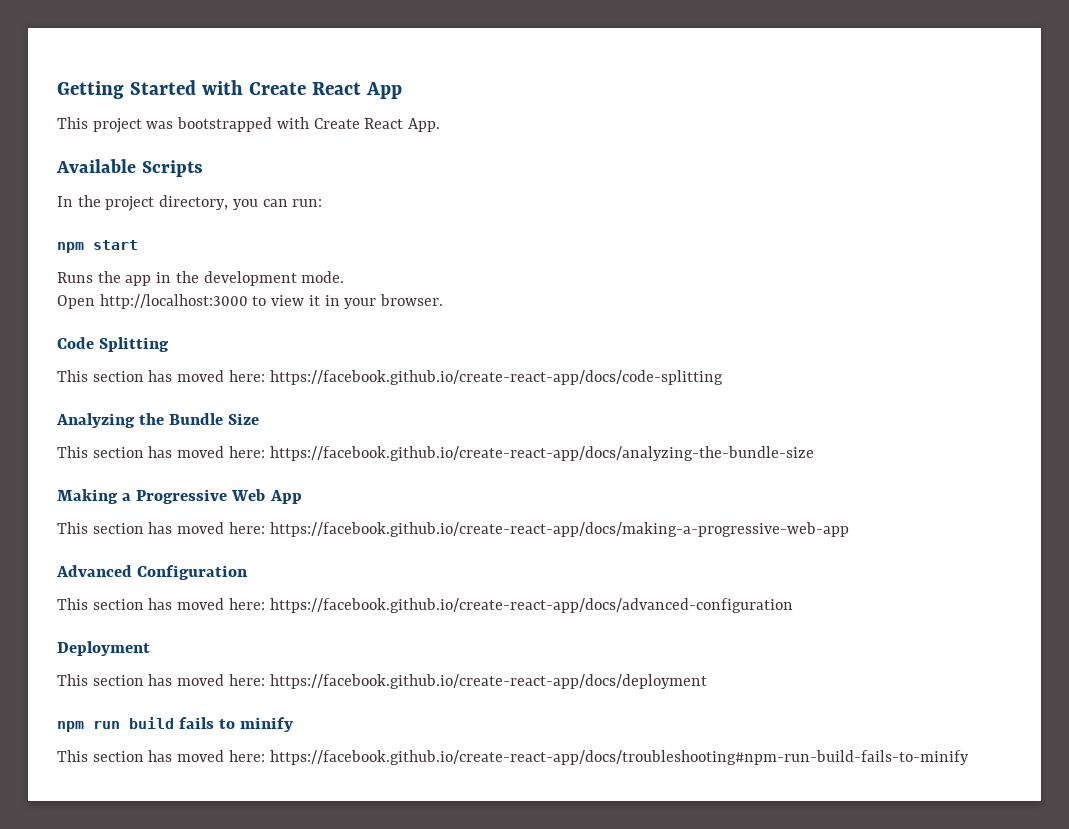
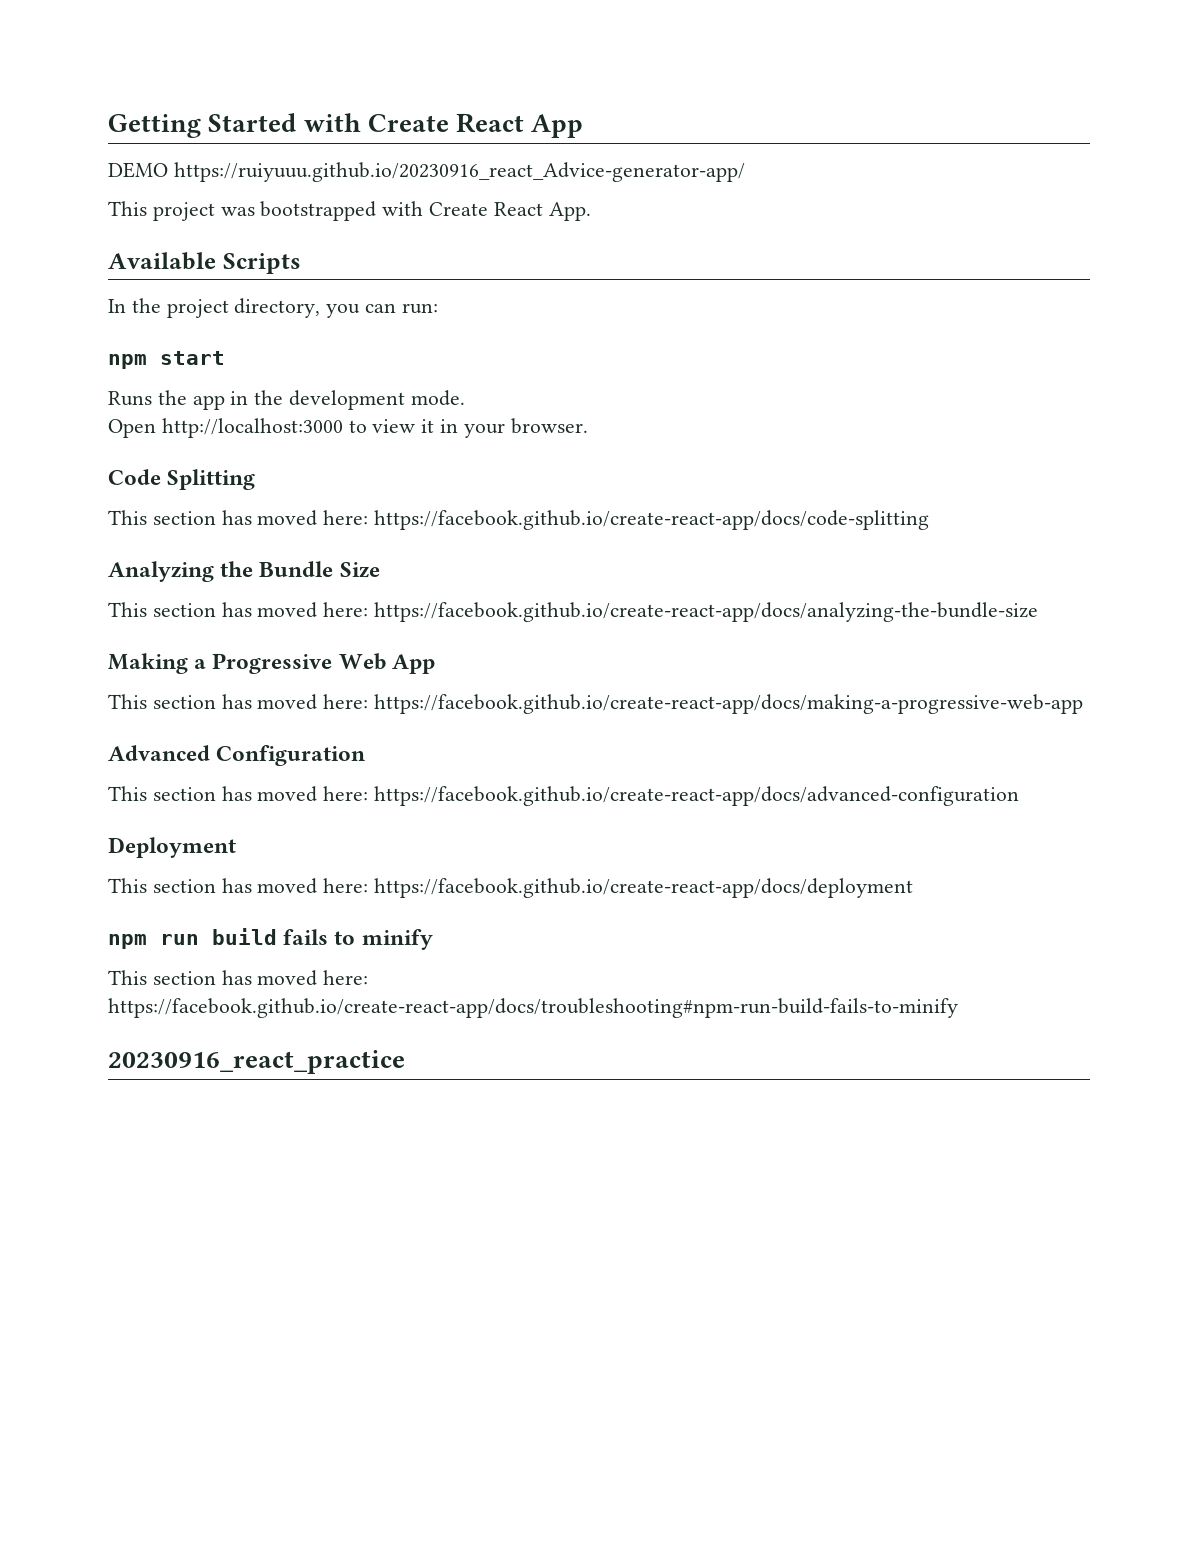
+ DEMO https://ruiyuuu.github.io/20230916_react_Advice-generator-app/
+ 20230916_react_practice

